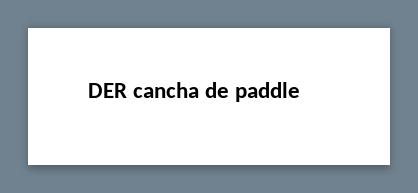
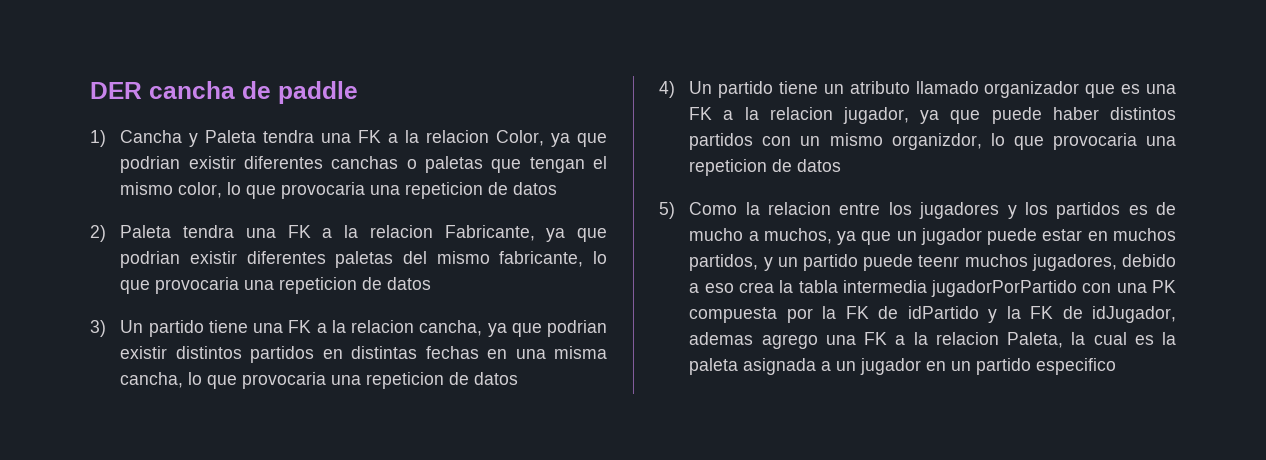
+ 1) Cancha y Paleta tendra una FK a la relacion Color, ya que podrian existir diferentes canchas o paletas que tengan el mismo color, lo que provocaria una repeticion de datos
+ 2) Paleta tendra una FK a la relacion Fabricante, ya que podrian existir diferentes paletas del mismo fabricante, lo que provocaria una repeticion de datos
+ 3) Un partido tiene una FK a la relacion cancha, ya que podrian existir distintos partidos en distintas fechas en una misma cancha, lo que provocaria una repeticion de datos
+ 4) Un partido tiene un atributo llamado organizador que es una FK a la relacion jugador, ya que puede haber distintos partidos con un mismo organizdor, lo que provocaria una repeticion de datos
+ 5) Como la relacion entre los jugadores y los partidos es de mucho a muchos, ya que un jugador puede estar en muchos partidos, y un partido puede teenr muchos jugadores, debido a eso crea la tabla intermedia jugadorPorPartido con una PK compuesta por la FK de idPartido y la FK de idJugador, ademas agrego una FK a la relacion Paleta, la cual es la paleta asignada a un jugador en un partido especifico

